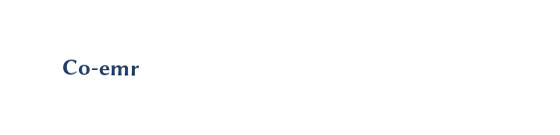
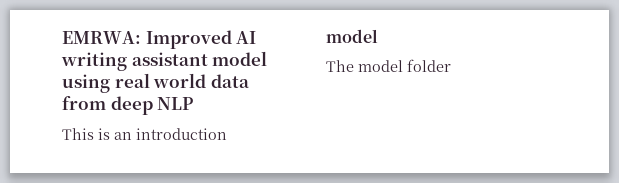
- Co-emr
+ EMRWA: Improved AI writing assistant model using real world data from deep NLP
+ This is an introduction
+ model
+ The model folder

